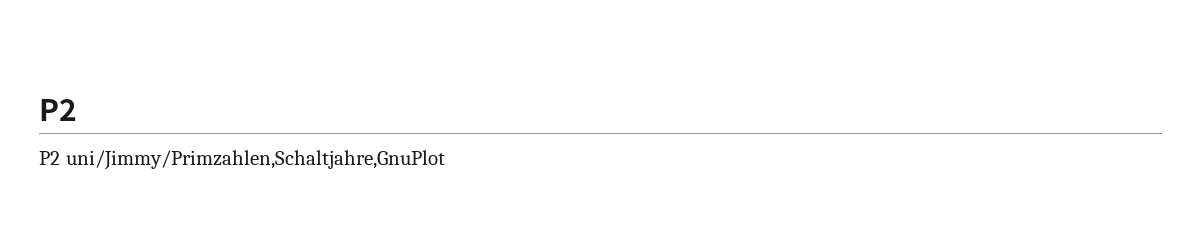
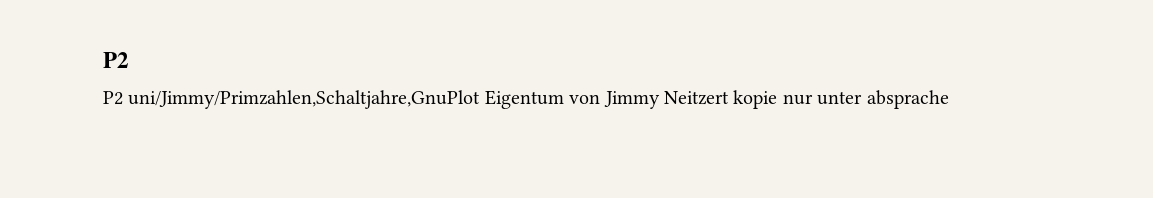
- P2 uni/Jimmy/Primzahlen,Schaltjahre,GnuPlot
+ P2 uni/Jimmy/Primzahlen,Schaltjahre,GnuPlot Eigentum von Jimmy Neitzert kopie nur unter absprache

